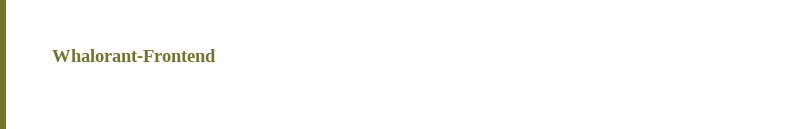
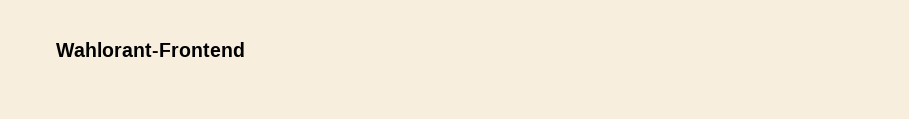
- Whalorant-Frontend
+ Wahlorant-Frontend

